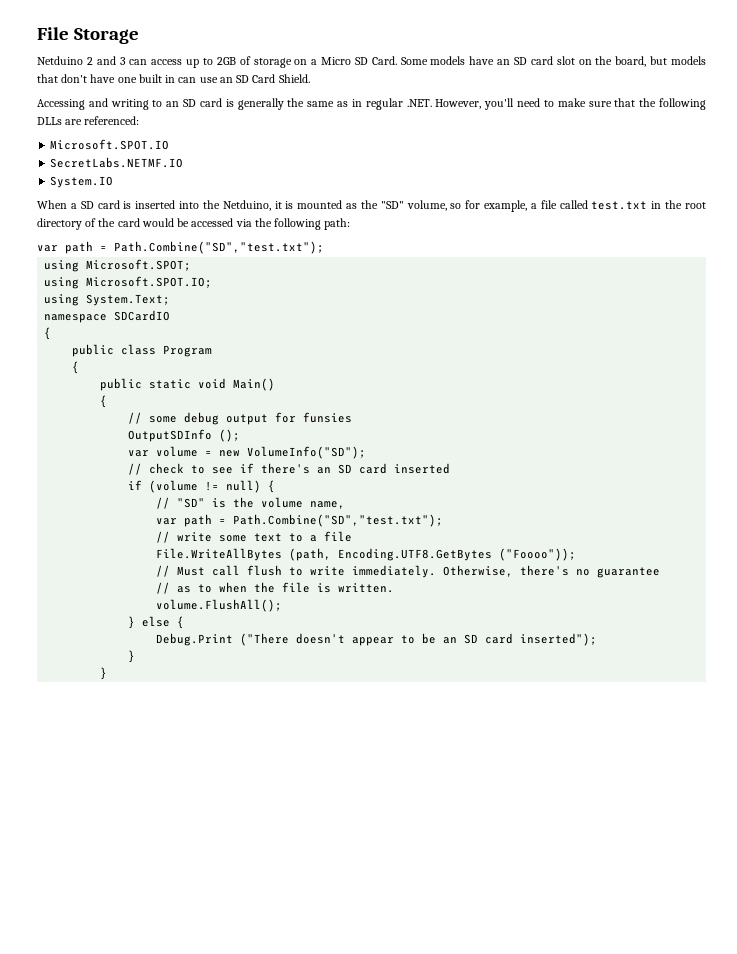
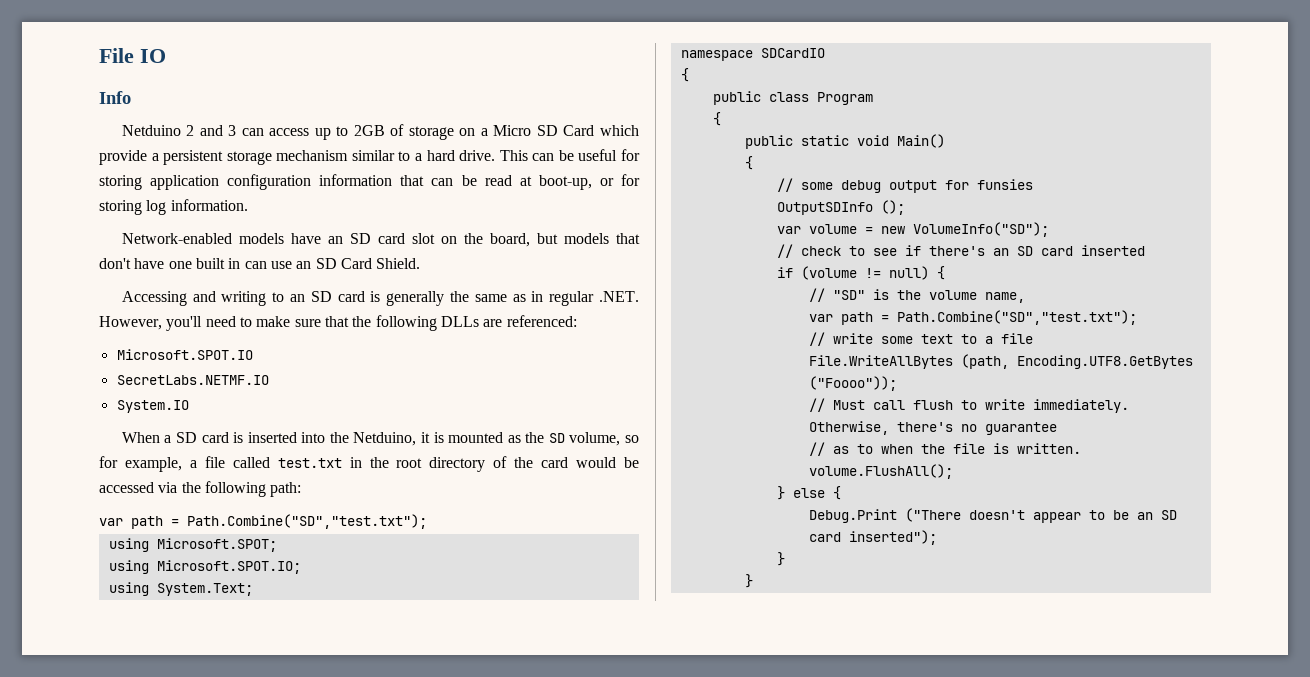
- File Storage
+ File IO
+ Info
- Netduino 2 and 3 can access up to 2GB of storage on a Micro SD Card. Some models have an SD card slot on the board, but models that don't have one built in can use an SD Card Shield.
+ Netduino 2 and 3 can access up to 2GB of storage on a Micro SD Card which provide a persistent storage mechanism similar to a hard drive. This can be useful for storing application configuration information that can be read at boot-up, or for storing log information.
+ Network-enabled models have an SD card slot on the board, but models that don't have one built in can use an SD Card Shield.
- When a SD card is inserted into the Netduino, it is mounted as the "SD" volume, so for example, a file called test.txt in the root directory of the card would be accessed via the following path:
+ When a SD card is inserted into the Netduino, it is mounted as the SD volume, so for example, a file called test.txt in the root directory of the card would be accessed via the following path:

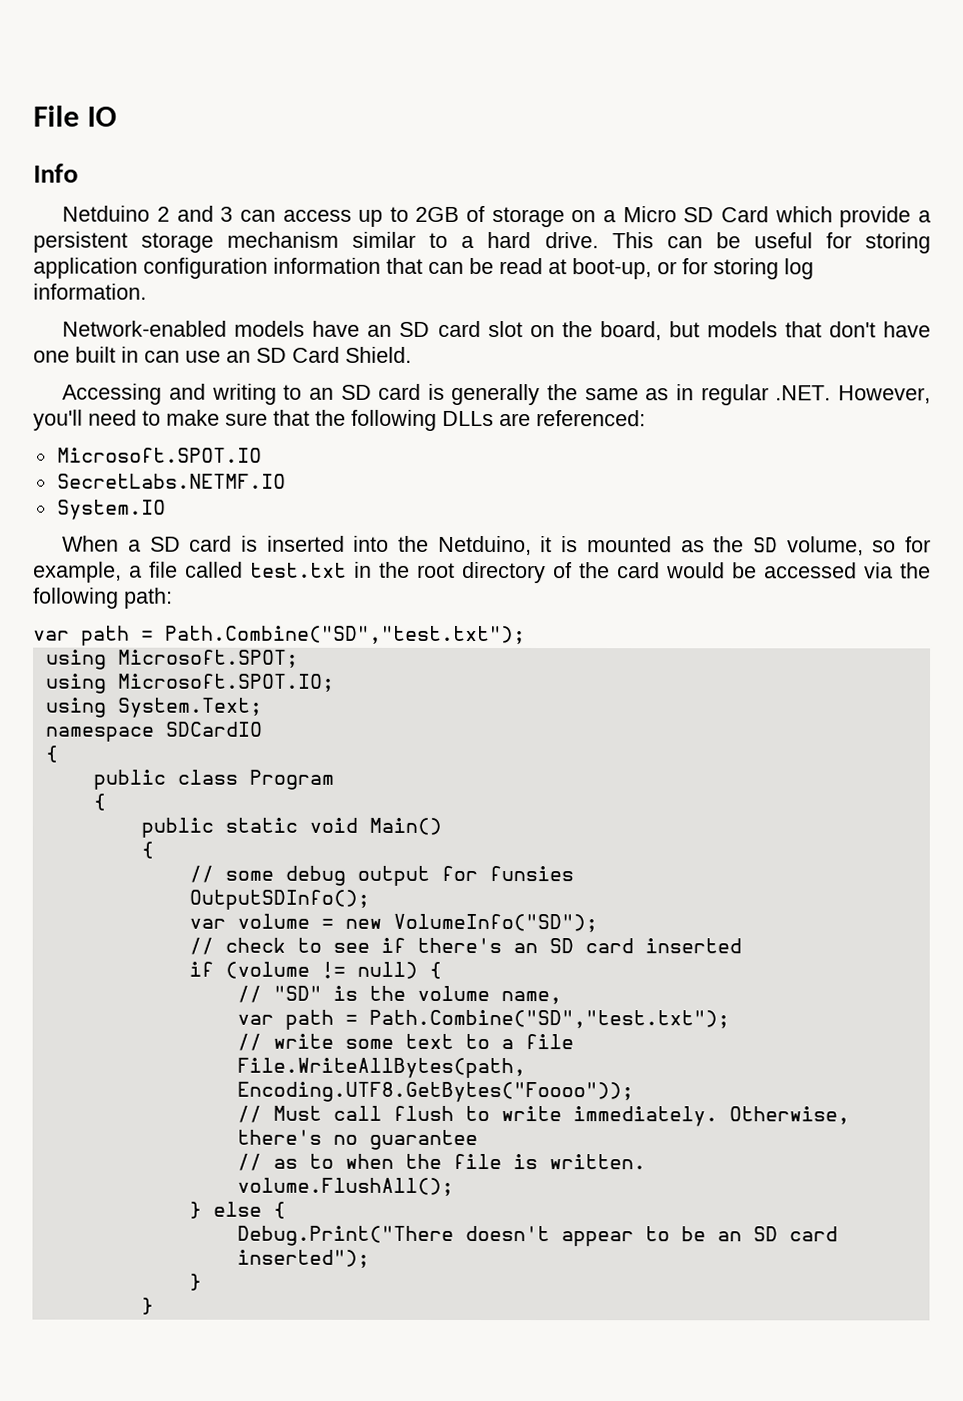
- OutputSDInfo ();
+ OutputSDInfo();
- File.WriteAllBytes (path, Encoding.UTF8.GetBytes ("Foooo"));
+ File.WriteAllBytes(path, Encoding.UTF8.GetBytes("Foooo"));
- Debug.Print ("There doesn't appear to be an SD card inserted");
+ Debug.Print("There doesn't appear to be an SD card inserted");

